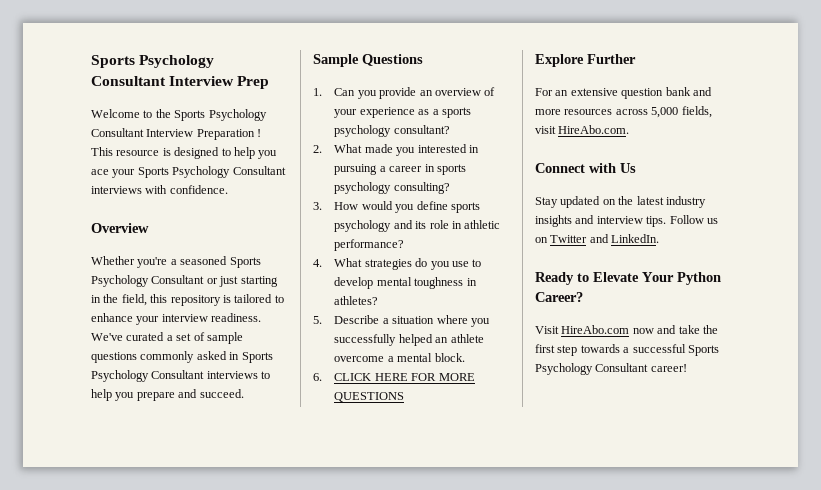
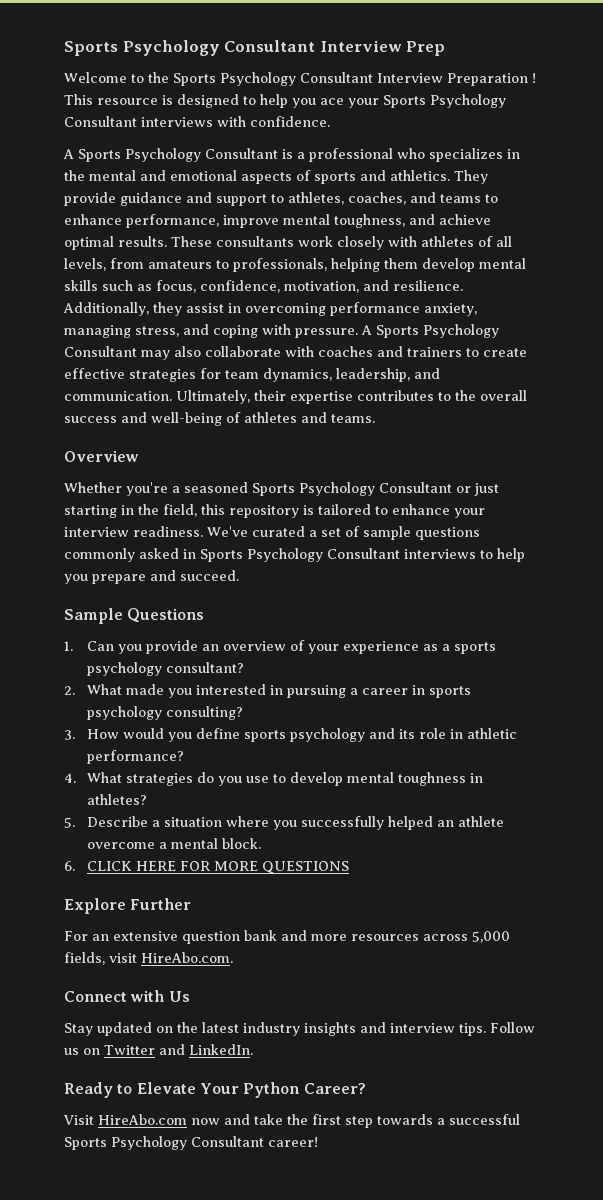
+ A Sports Psychology Consultant is a professional who specializes in the mental and emotional aspects of sports and athletics. They provide guidance and support to athletes, coaches, and teams to enhance performance, improve mental toughness, and achieve optimal results. These consultants work closely with athletes of all levels, from amateurs to professionals, helping them develop mental skills such as focus, confidence, motivation, and resilience. Additionally, they assist in overcoming performance anxiety, managing stress, and coping with pressure. A Sports Psychology Consultant may also collaborate with coaches and trainers to create effective strategies for team dynamics, leadership, and communication. Ultimately, their expertise contributes to the overall success and well-being of athletes and teams.

